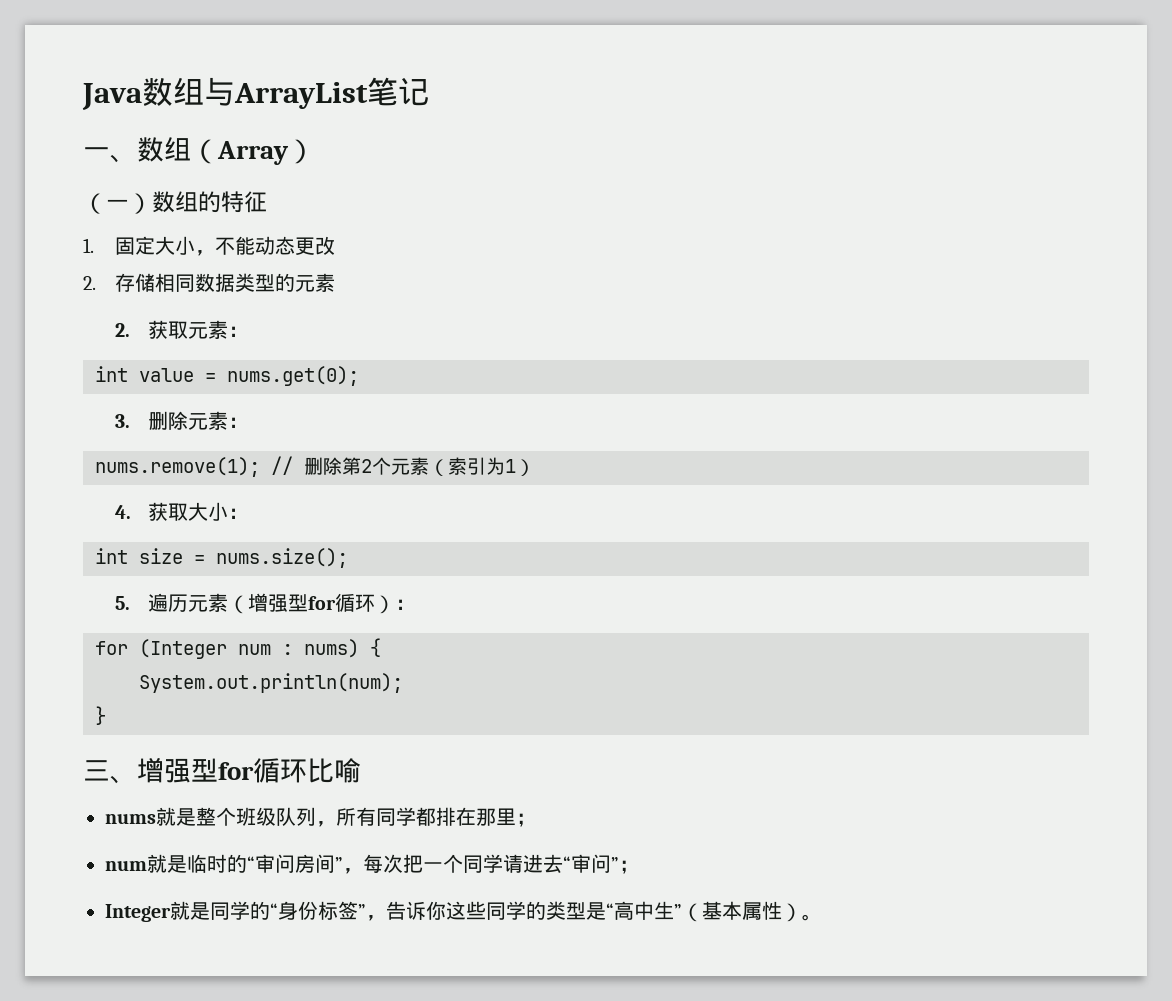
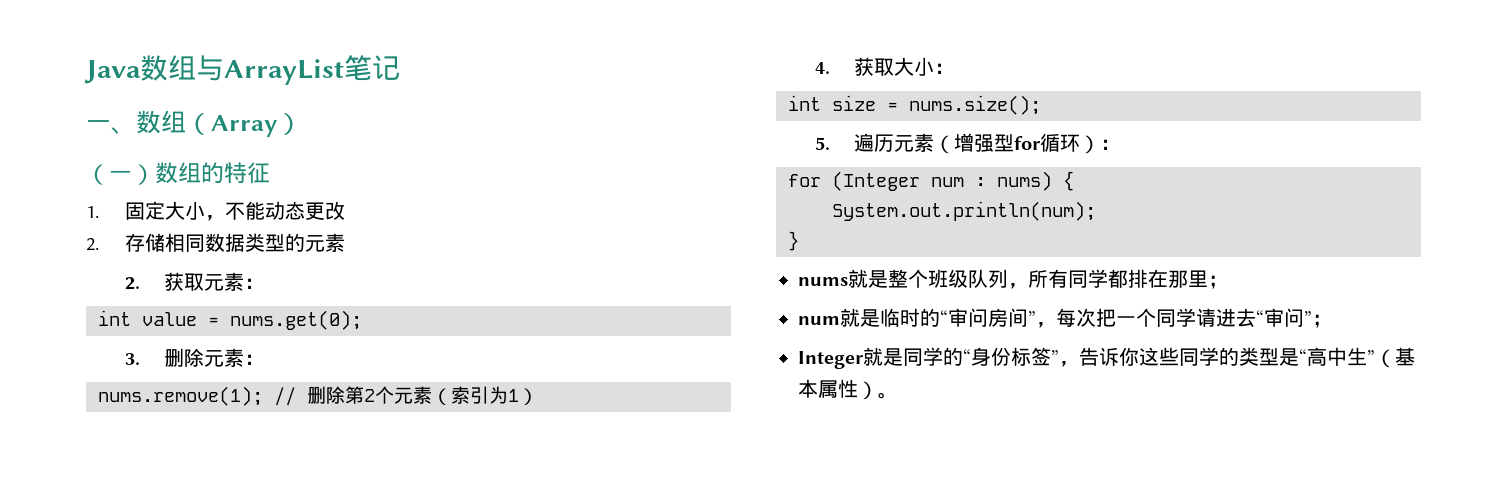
- 三、增强型for循环比喻

